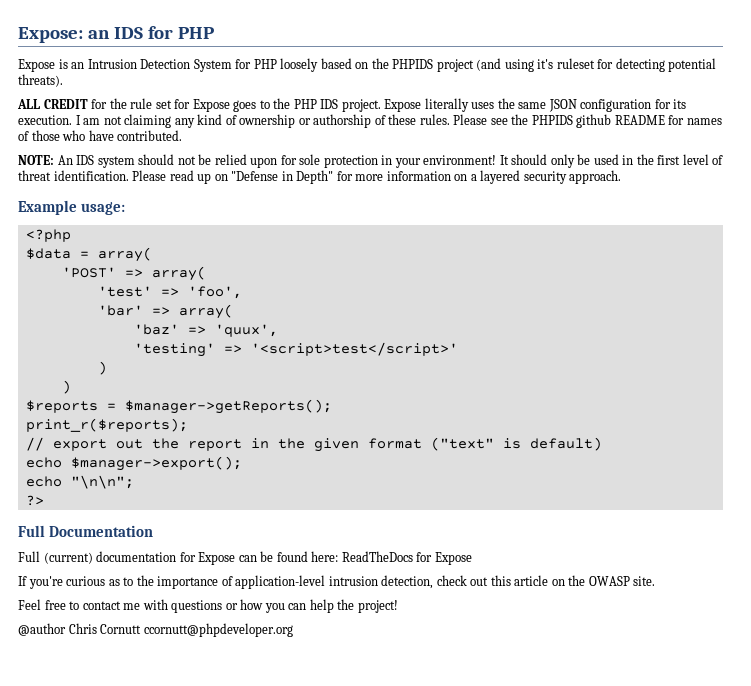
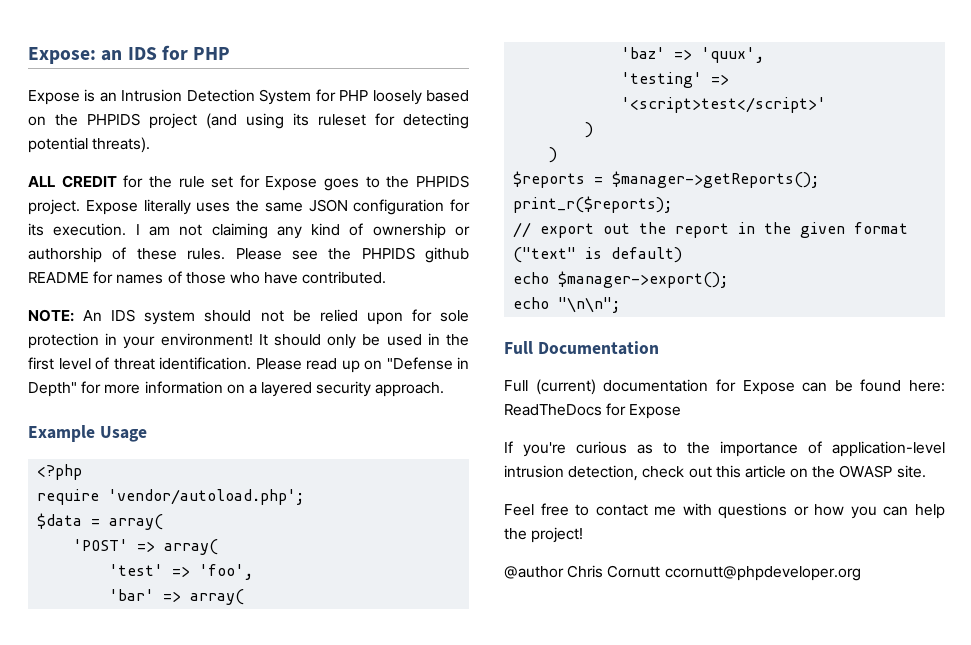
- Expose is an Intrusion Detection System for PHP loosely based on the PHPIDS project (and using it's ruleset for detecting potential threats).
+ Expose is an Intrusion Detection System for PHP loosely based on the PHPIDS project (and using its ruleset for detecting potential threats).
- ALL CREDIT for the rule set for Expose goes to the PHP IDS project.
+ ALL CREDIT for the rule set for Expose goes to the PHPIDS project.
- Example usage:
+ Example Usage
+ require 'vendor/autoload.php';
- ?>

